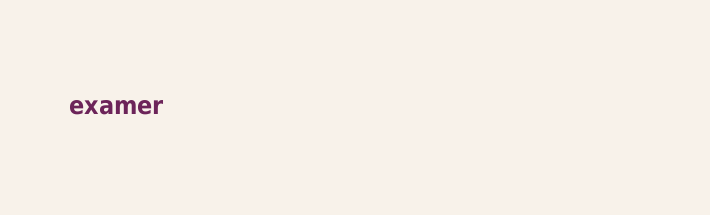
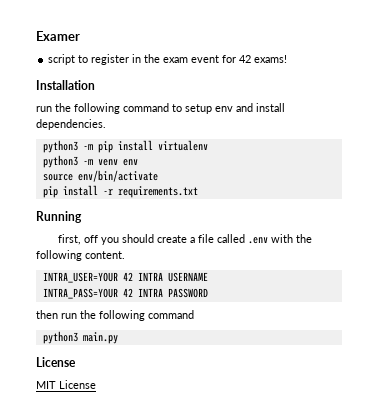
- examer
+ Examer
+ script to register in the exam event for 42 exams!
+ Installation
+ run the following command to setup env and install dependencies.
+ python3 -m pip install virtualenv
+ python3 -m venv env
+ source env/bin/activate
+ pip install -r requirements.txt
+ Running
+ first, off you should create a file called .env with the following content.
+ INTRA_USER=YOUR 42 INTRA USERNAME
+ INTRA_PASS=YOUR 42 INTRA PASSWORD
+ then run the following command
+ python3 main.py
+ License
+ MIT License

